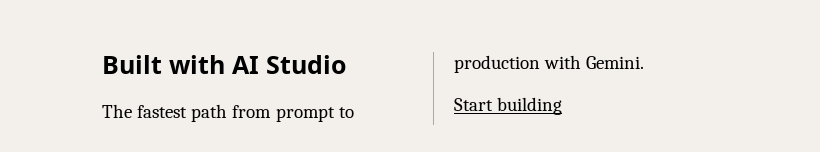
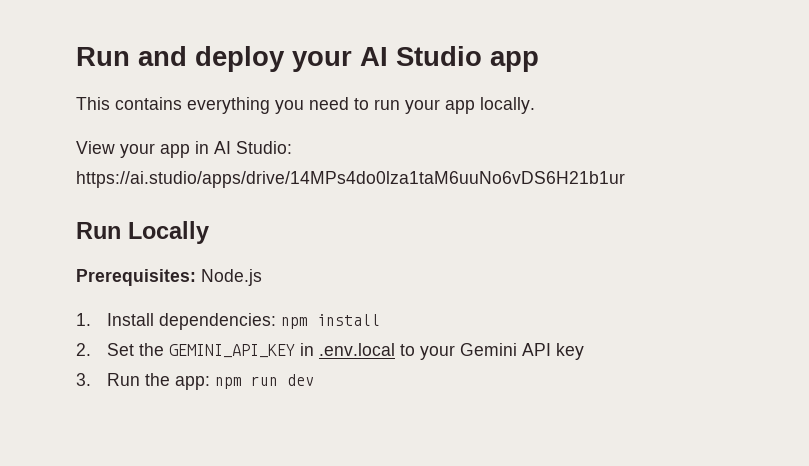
- Built with AI Studio
- The fastest path from prompt to production with Gemini.
- Start building
+ Run and deploy your AI Studio app
+ This contains everything you need to run your app locally.
+ View your app in AI Studio: https://ai.studio/apps/drive/14MPs4do0lza1taM6uuNo6vDS6H21b1ur
+ Run Locally
+ Prerequisites: Node.js
+ 1. Install dependencies: npm install
+ 2. Set the GEMINI_API_KEY in .env.local to your Gemini API key
+ 3. Run the app: npm run dev

